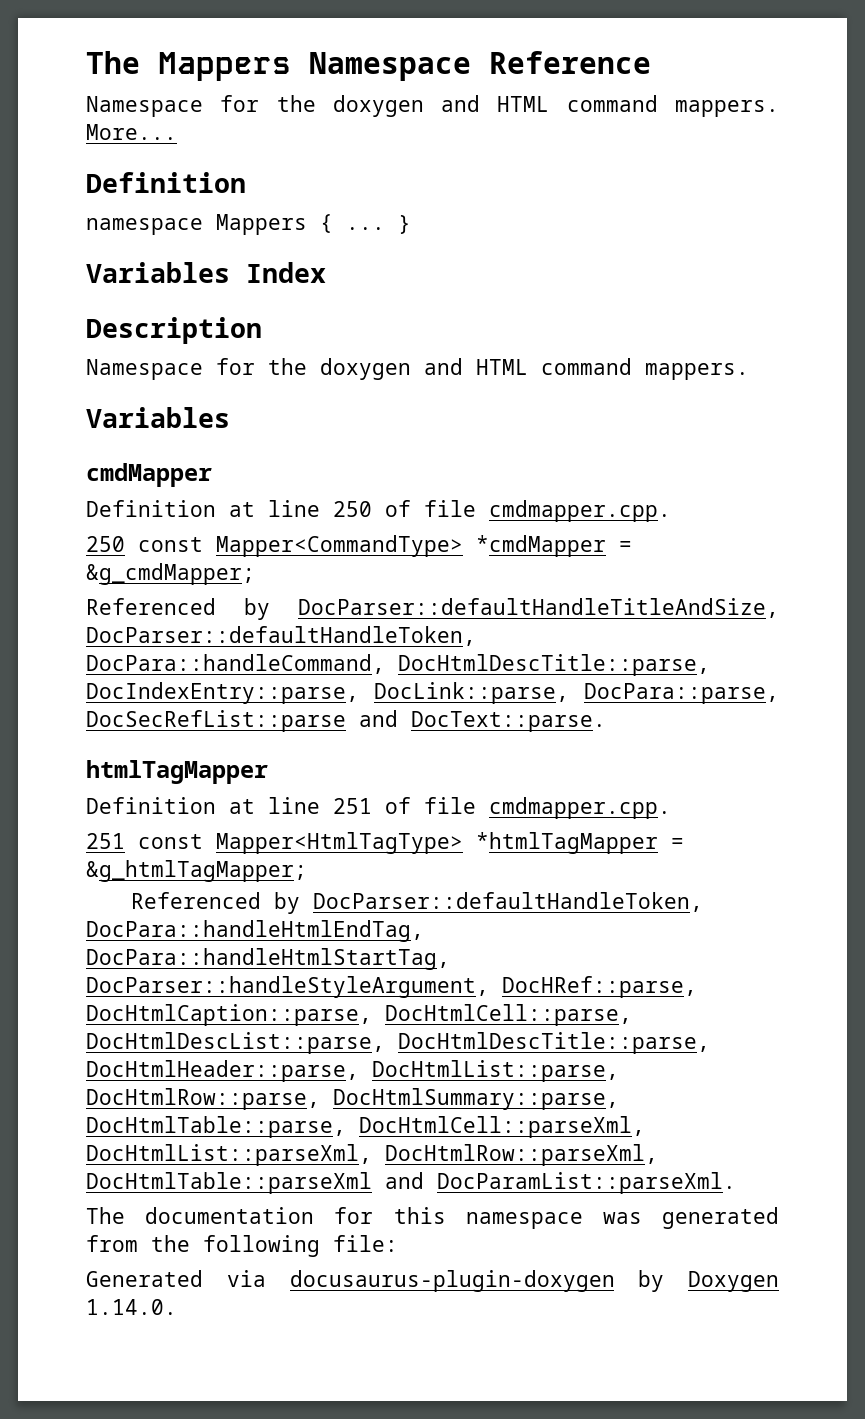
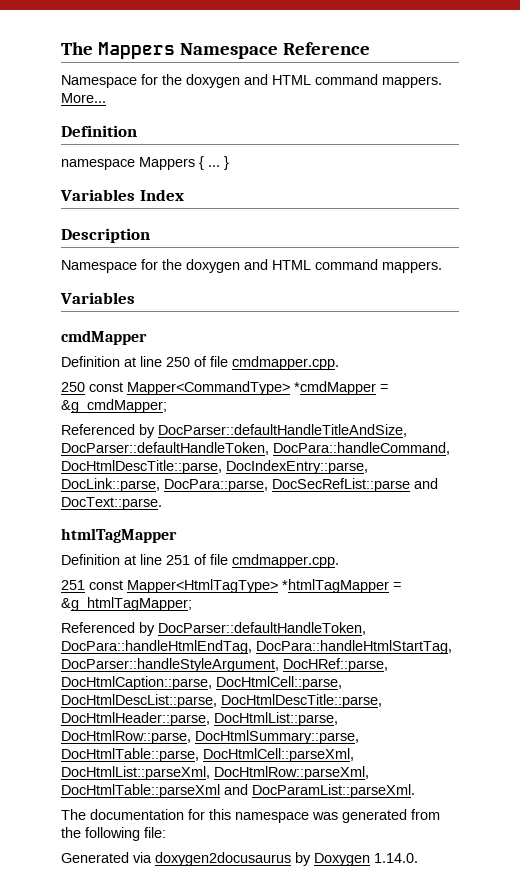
- Generated via docusaurus-plugin-doxygen by Doxygen 1.14.0.
+ Generated via doxygen2docusaurus by Doxygen 1.14.0.

